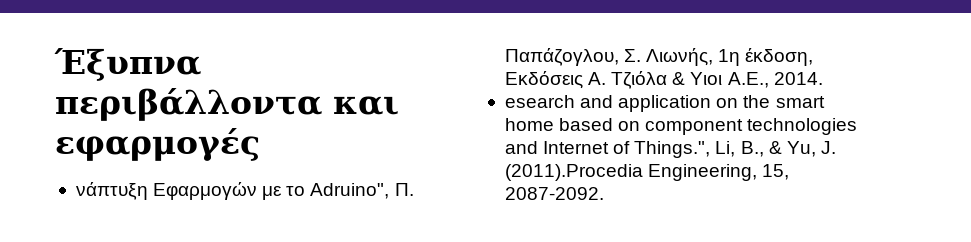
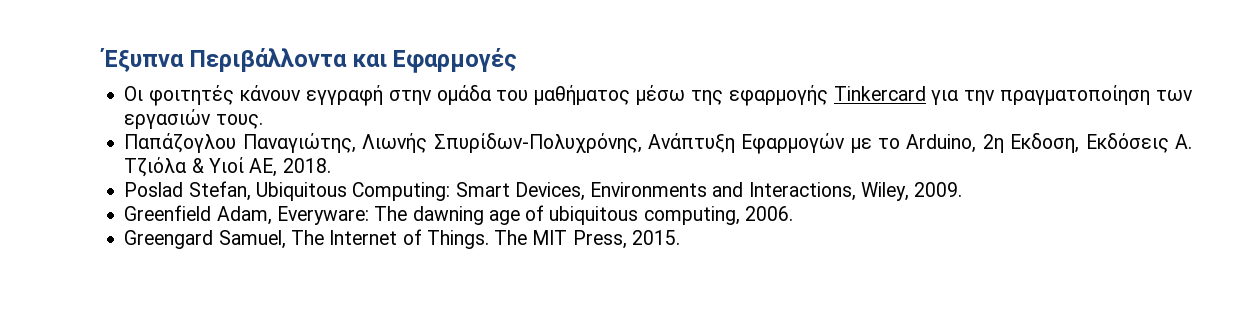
- Έξυπνα περιβάλλοντα και εφαρμογές
- νάπτυξη Εφαρμογών με το Adruino", Π. Παπάζογλου, Σ. Λιωνής, 1η έκδοση, Εκδόσεις Α. Τζιόλα & Υιοι Α.Ε., 2014.
- esearch and application on the smart home based on component technologies and Internet of Things.", Li, B., & Yu, J. (2011).Procedia Engineering, 15, 2087-2092.
+ Έξυπνα Περιβάλλοντα και Εφαρμογές
+ Οι φοιτητές κάνουν εγγραφή στην ομάδα του μαθήματος μέσω της εφαρμογής Tinkercard για την πραγματοποίηση των εργασιών τους.
+ Παπάζογλου Παναγιώτης, Λιωνής Σπυρίδων-Πολυχρόνης, Ανάπτυξη Εφαρμογών με το Arduino, 2η Εκδοση, Εκδόσεις Α. Τζιόλα & Υιοί ΑΕ, 2018.
+ Poslad Stefan, Ubiquitous Computing: Smart Devices, Environments and Interactions, Wiley, 2009.
+ Greenfield Adam, Everyware: The dawning age of ubiquitous computing, 2006.
+ Greengard Samuel, The Internet of Things. The MIT Press, 2015.

